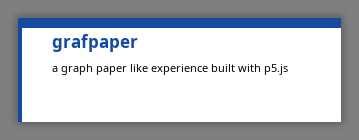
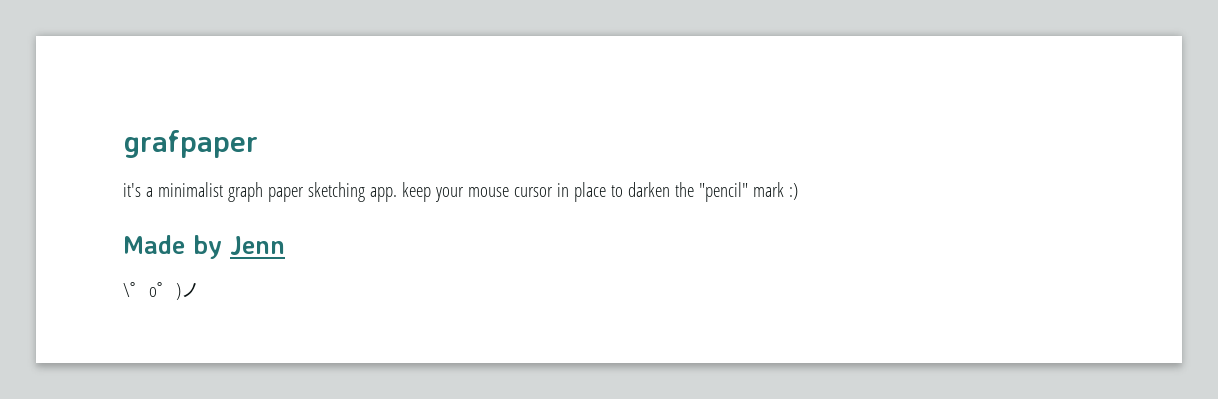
- a graph paper like experience built with p5.js
+ it's a minimalist graph paper sketching app. keep your mouse cursor in place to darken the "pencil" mark :)
+ Made by Jenn
+ \゜o゜)ノ

